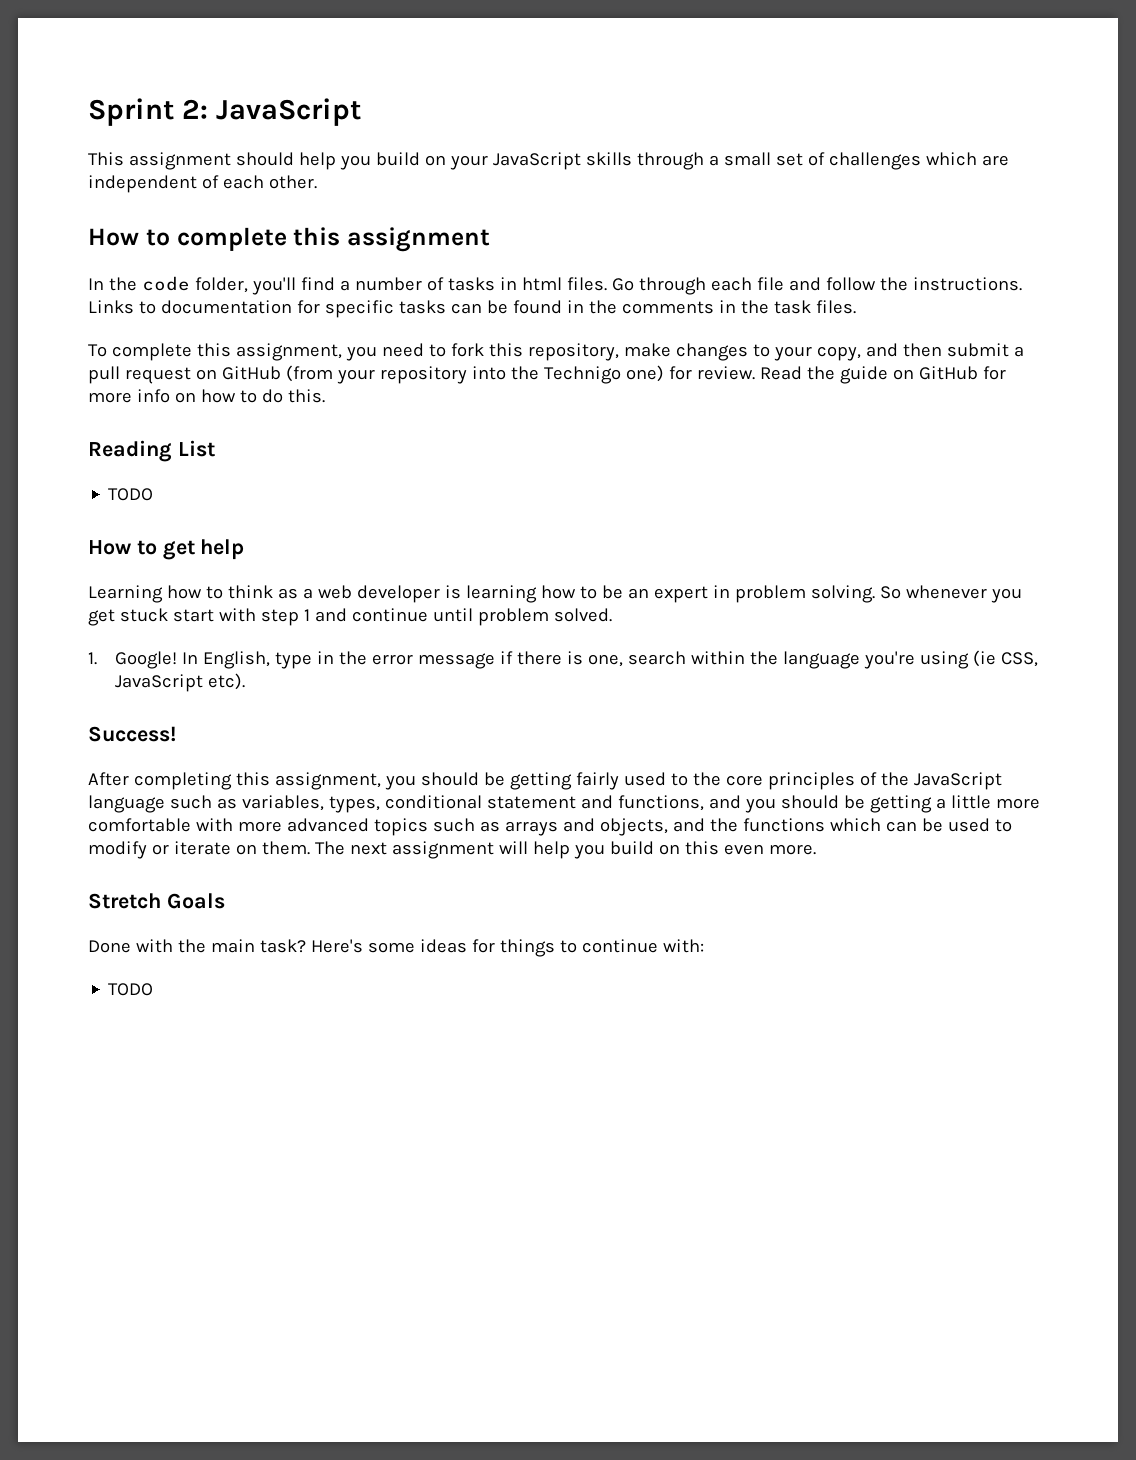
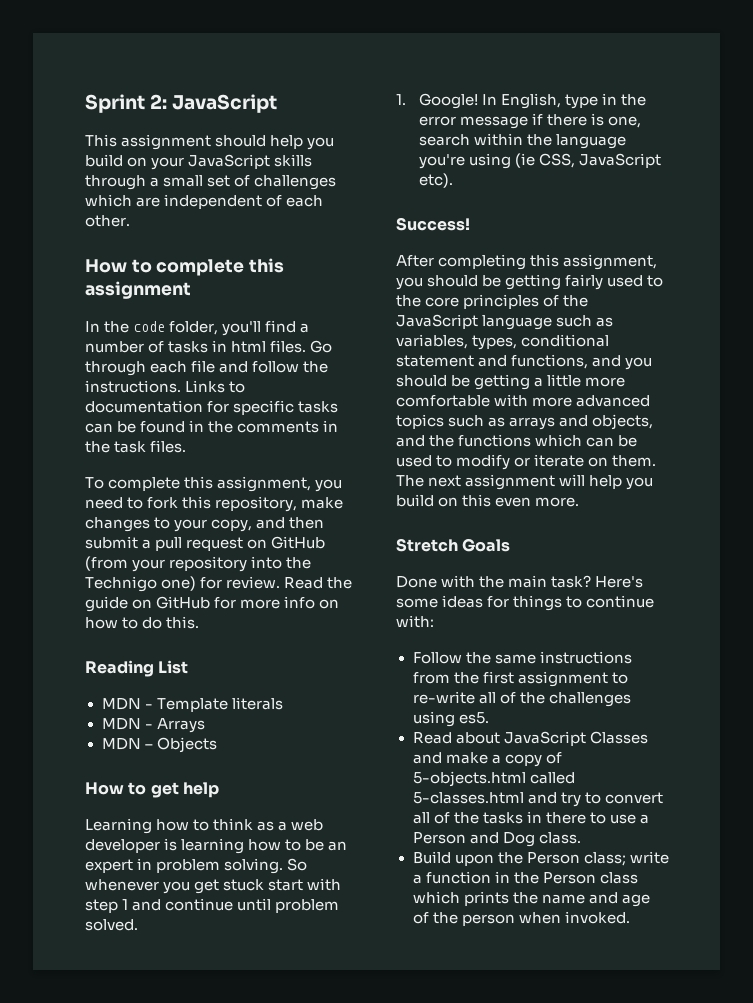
  Reading List
- TODO
+ MDN - Template literals
+ MDN - Arrays
+ MDN – Objects
  Here's some ideas for things to continue with:
- TODO
+ Follow the same instructions from the first assignment to re-write all of the challenges using es5.
+ Read about JavaScript Classes and make a copy of 5-objects.html called 5-classes.html and try to convert all of the tasks in there to use a Person and Dog class.
+ Build upon the Person class; write a function in the Person class which prints the name and age of the person when invoked.

